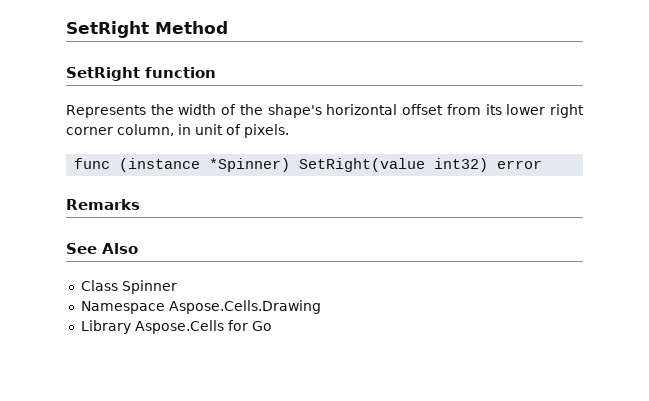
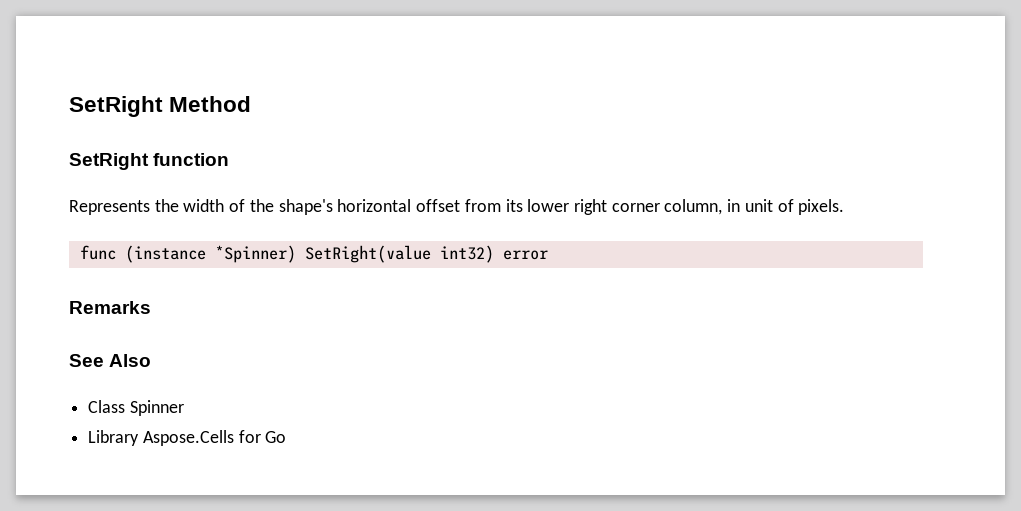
- Namespace Aspose.Cells.Drawing

